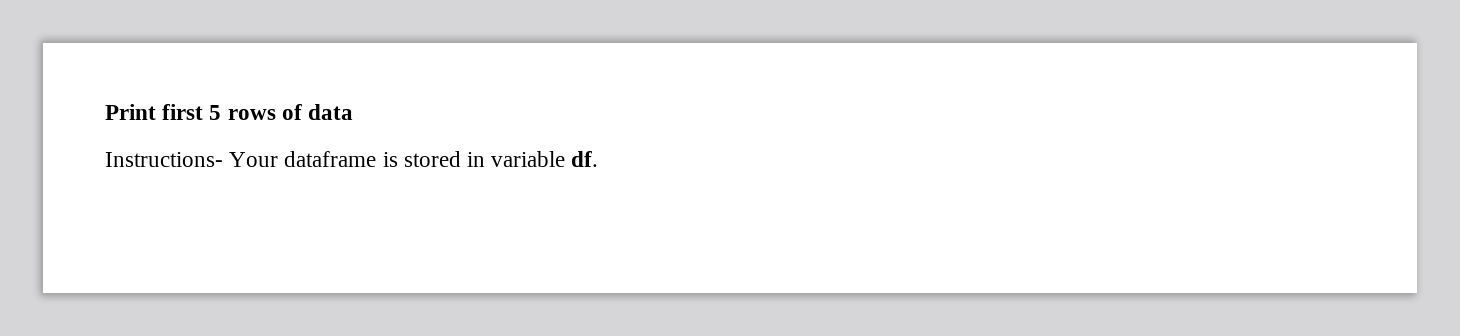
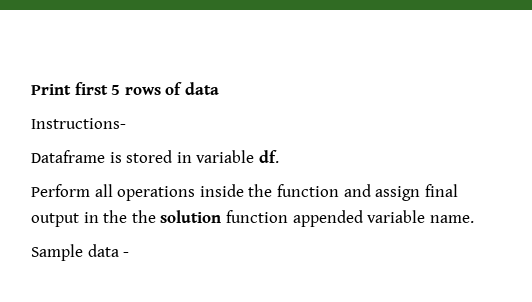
- Instructions- Your dataframe is stored in variable df.
+ Instructions-
+ Dataframe is stored in variable df.
+ Perform all operations inside the function and assign final output in the the solution function appended variable name.
+ Sample data -

